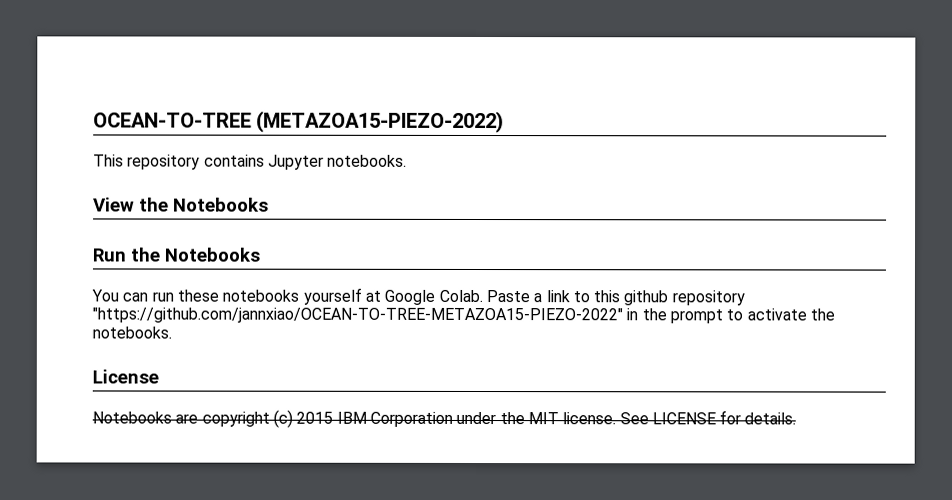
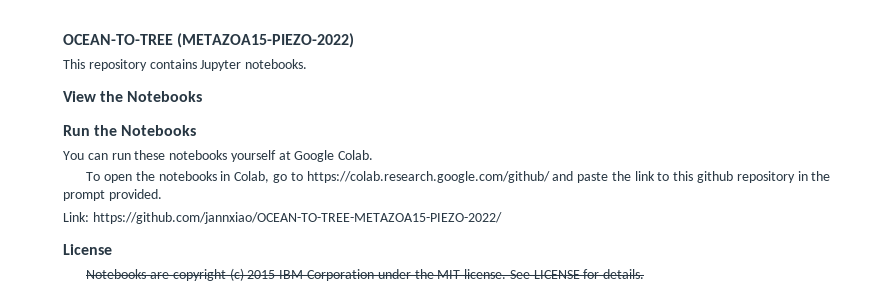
- You can run these notebooks yourself at Google Colab. Paste a link to this github repository "https://github.com/jannxiao/OCEAN-TO-TREE-METAZOA15-PIEZO-2022" in the prompt to activate the notebooks.
+ You can run these notebooks yourself at Google Colab.
+ To open the notebooks in Colab, go to https://colab.research.google.com/github/ and paste the link to this github repository in the prompt provided.
+ Link: https://github.com/jannxiao/OCEAN-TO-TREE-METAZOA15-PIEZO-2022/

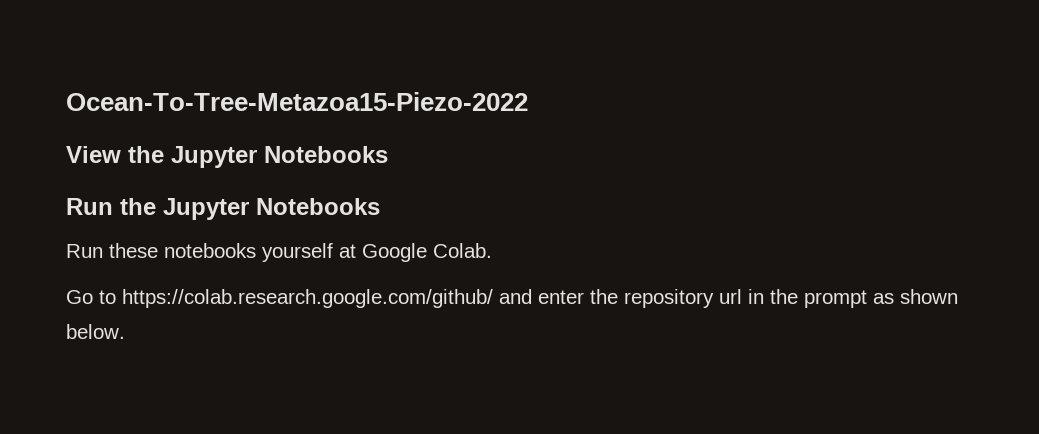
- OCEAN-TO-TREE (METAZOA15-PIEZO-2022)
- This repository contains Jupyter notebooks.
+ Ocean-To-Tree-Metazoa15-Piezo-2022
- View the Notebooks
+ View the Jupyter Notebooks
- Run the Notebooks
- You can run these notebooks yourself at Google Colab.
+ Run the Jupyter Notebooks
+ Run these notebooks yourself at Google Colab.
- To open the notebooks in Colab, go to https://colab.research.google.com/github/ and paste the link to this github repository in the prompt provided.
- Link: https://github.com/jannxiao/OCEAN-TO-TREE-METAZOA15-PIEZO-2022/
- License
- Notebooks are copyright (c) 2015 IBM Corporation under the MIT license. See LICENSE for details.
+ Go to https://colab.research.google.com/github/ and enter the repository url in the prompt as shown below.

